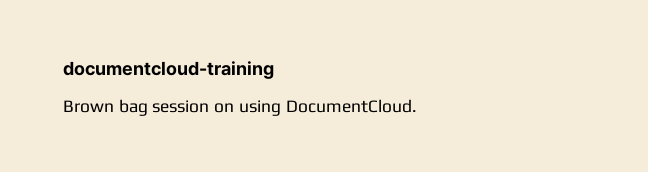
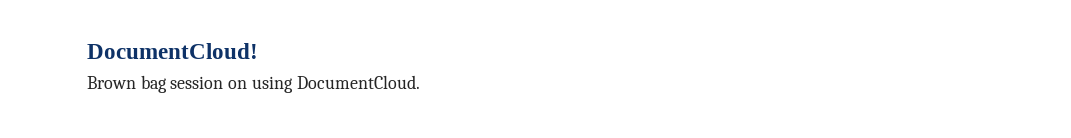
- documentcloud-training
+ DocumentCloud!

